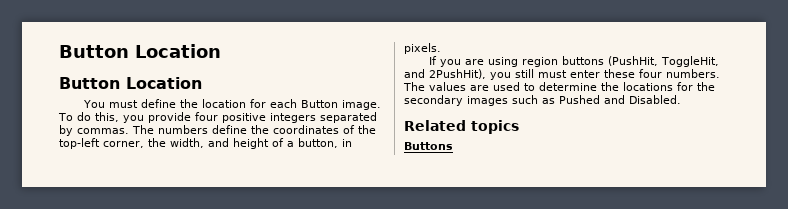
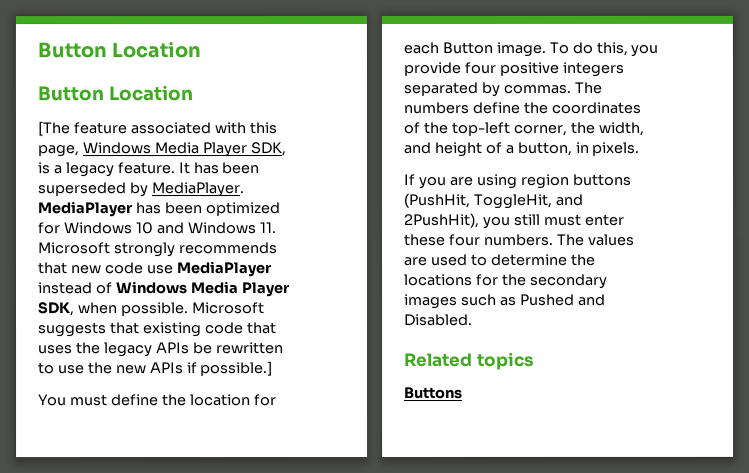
+ [The feature associated with this page, Windows Media Player SDK, is a legacy feature. It has been superseded by MediaPlayer. MediaPlayer has been optimized for Windows 10 and Windows 11. Microsoft strongly recommends that new code use MediaPlayer instead of Windows Media Player SDK, when possible. Microsoft suggests that existing code that uses the legacy APIs be rewritten to use the new APIs if possible.]

